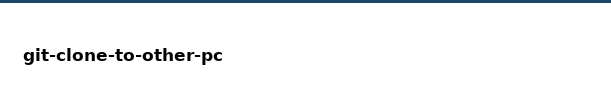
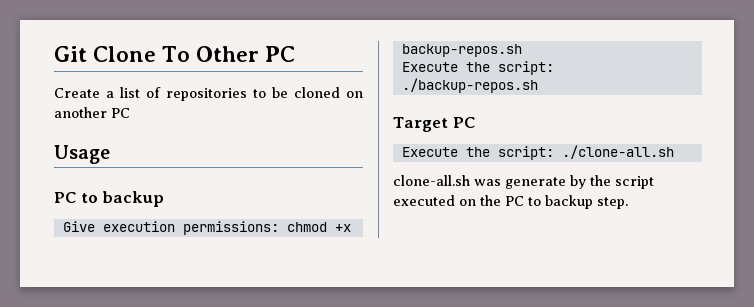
- git-clone-to-other-pc
+ Git Clone To Other PC
+ Create a list of repositories to be cloned on another PC
+ Usage
+ PC to backup
+ Give execution permissions: chmod +x backup-repos.sh
+ Execute the script: ./backup-repos.sh
+ Target PC
+ Execute the script: ./clone-all.sh
+ clone-all.sh was generate by the script executed on the PC to backup step.

